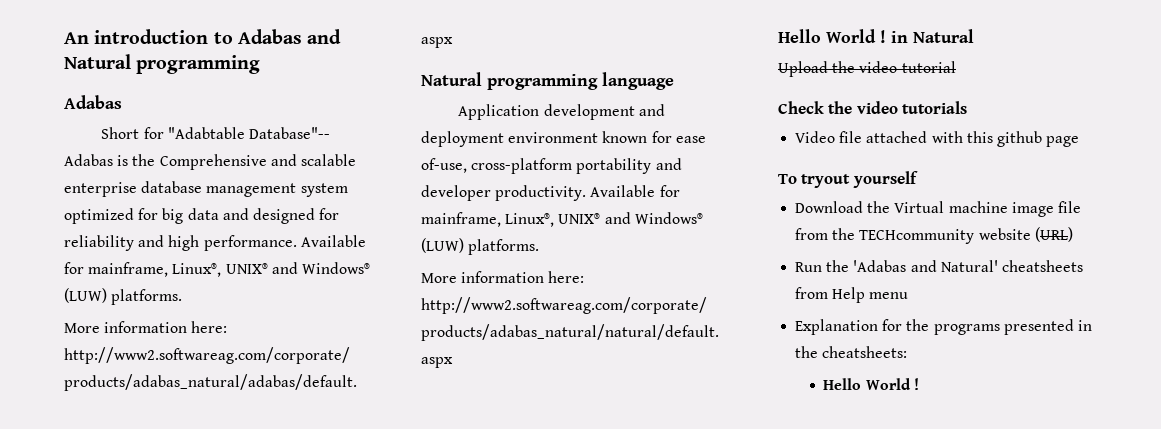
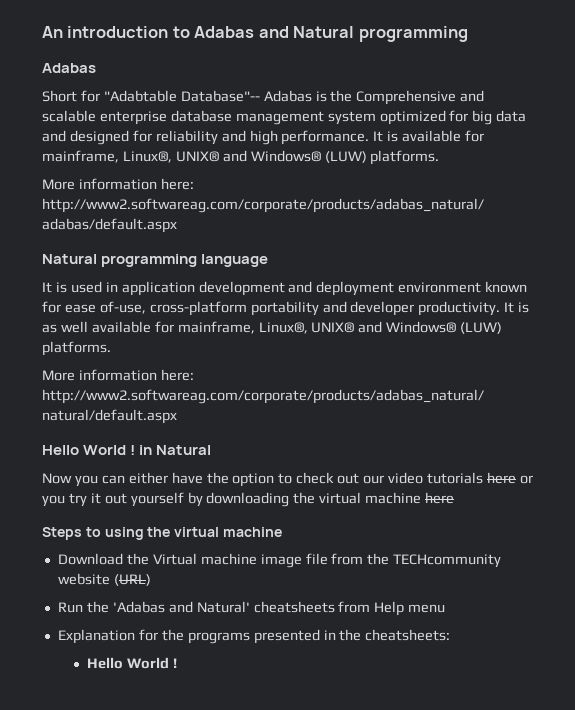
- Short for "Adabtable Database"-- Adabas is the Comprehensive and scalable enterprise database management system optimized for big data and designed for reliability and high performance. Available for mainframe, Linux®, UNIX® and Windows® (LUW) platforms.
+ Short for "Adabtable Database"-- Adabas is the Comprehensive and scalable enterprise database management system optimized for big data and designed for reliability and high performance. It is available for mainframe, Linux®, UNIX® and Windows® (LUW) platforms.
- Application development and deployment environment known for ease of-use, cross-platform portability and developer productivity. Available for mainframe, Linux®, UNIX® and Windows® (LUW) platforms.
+ It is used in application development and deployment environment known for ease of-use, cross-platform portability and developer productivity. It is as well available for mainframe, Linux®, UNIX® and Windows® (LUW) platforms.
- Upload the video tutorial
- Check the video tutorials
- Video file attached with this github page
- To tryout yourself
+ Now you can either have the option to check out our video tutorials here or you try it out yourself by downloading the virtual machine here
+ Steps to using the virtual machine

